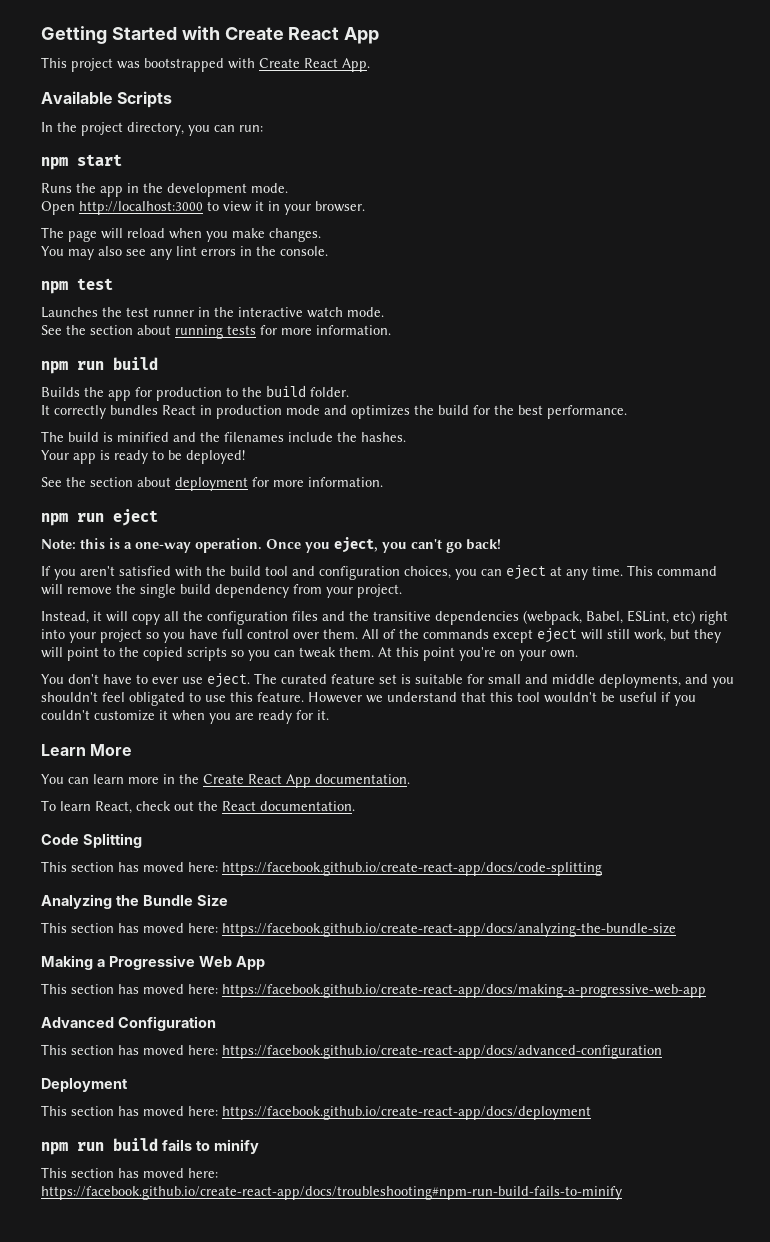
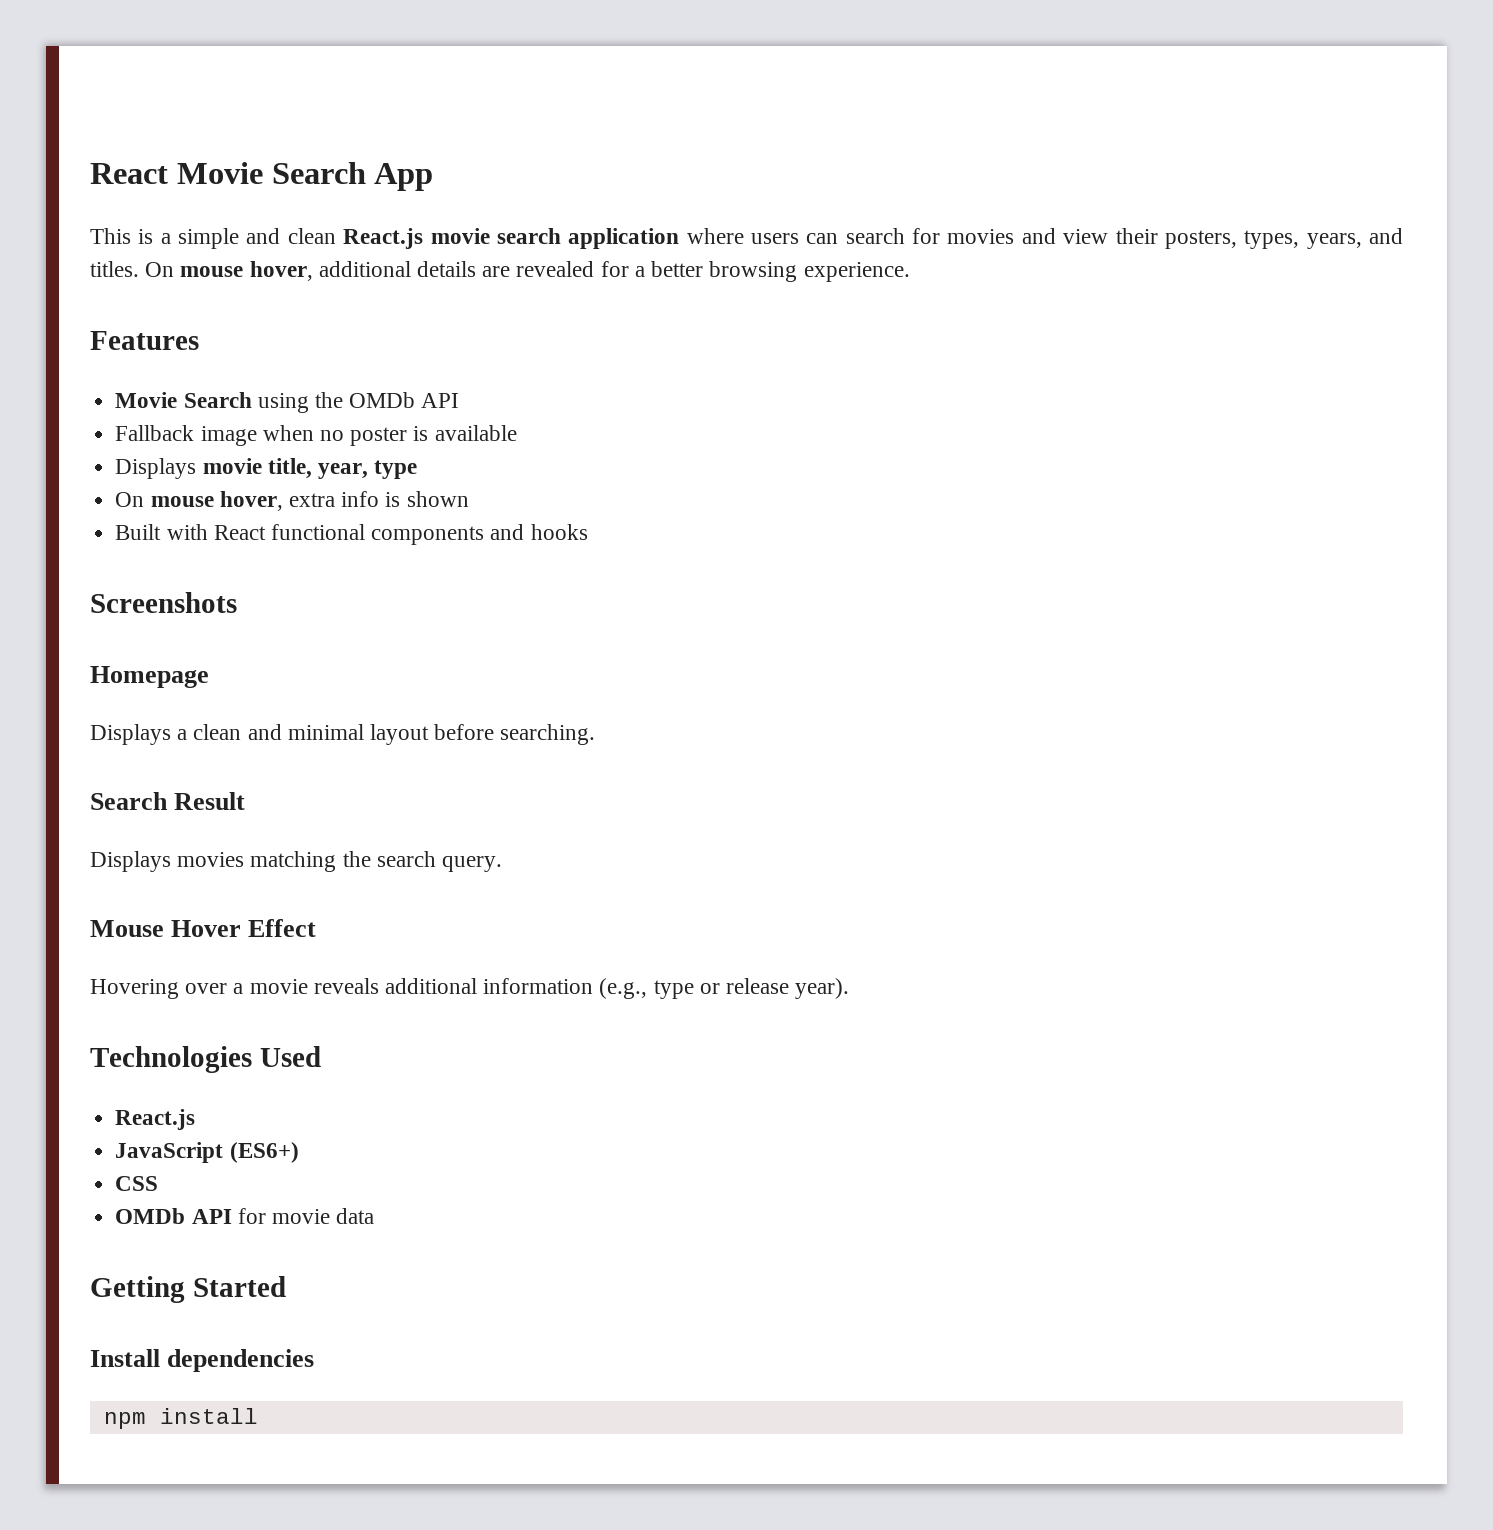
- Getting Started with Create React App
- This project was bootstrapped with Create React App.
- Available Scripts
- In the project directory, you can run:
- npm start
- Runs the app in the development mode.
- Open http://localhost:3000 to view it in your browser.
- The page will reload when you make changes.
- You may also see any lint errors in the console.
- npm test
- Launches the test runner in the interactive watch mode.
- See the section about running tests for more information.
- npm run build
- Builds the app for production to the build folder.
- It correctly bundles React in production mode and optimizes the build for the best performance.
- The build is minified and the filenames include the hashes.
- Your app is ready to be deployed!
- See the section about deployment for more information.
- npm run eject
- Note: this is a one-way operation. Once you eject, you can't go back!
- If you aren't satisfied with the build tool and configuration choices, you can eject at any time. This command will remove the single build dependency from your project.
- Instead, it will copy all the configuration files and the transitive dependencies (webpack, Babel, ESLint, etc) right into your project so you have full control over them. All of the commands except eject will still work, but they will point to the copied scripts so you can tweak them. At this point you're on your own.
- You don't have to ever use eject. The curated feature set is suitable for small and middle deployments, and you shouldn't feel obligated to use this feature. However we understand that this tool wouldn't be useful if you couldn't customize it when you are ready for it.
- Learn More
- You can learn more in the Create React App documentation.
- To learn React, check out the React documentation.
- Code Splitting
- This section has moved here: https://facebook.github.io/create-react-app/docs/code-splitting
- Analyzing the Bundle Size
- This section has moved here: https://facebook.github.io/create-react-app/docs/analyzing-the-bundle-size
- Making a Progressive Web App
- This section has moved here: https://facebook.github.io/create-react-app/docs/making-a-progressive-web-app
- Advanced Configuration
- This section has moved here: https://facebook.github.io/create-react-app/docs/advanced-configuration
- Deployment
- This section has moved here: https://facebook.github.io/create-react-app/docs/deployment
- npm run build fails to minify
- This section has moved here: https://facebook.github.io/create-react-app/docs/troubleshooting#npm-run-build-fails-to-minify
+ React Movie Search App
+ This is a simple and clean React.js movie search application where users can search for movies and view their posters, types, years, and titles. On mouse hover, additional details are revealed for a better browsing experience.
+ Features
+ Movie Search using the OMDb API
+ Fallback image when no poster is available
+ Displays movie title, year, type
+ On mouse hover, extra info is shown
+ Built with React functional components and hooks
+ Screenshots
+ Homepage
+ Displays a clean and minimal layout before searching.
+ Search Result
+ Displays movies matching the search query.
+ Mouse Hover Effect
+ Hovering over a movie reveals additional information (e.g., type or release year).
+ Technologies Used
+ React.js
+ JavaScript (ES6+)
+ CSS
+ OMDb API for movie data
+ Getting Started
+ Install dependencies
+ npm install

